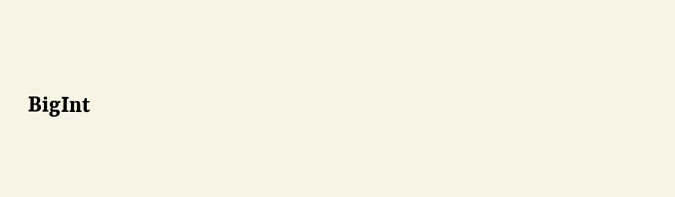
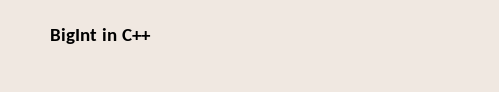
- BigInt
+ BigInt in C++

